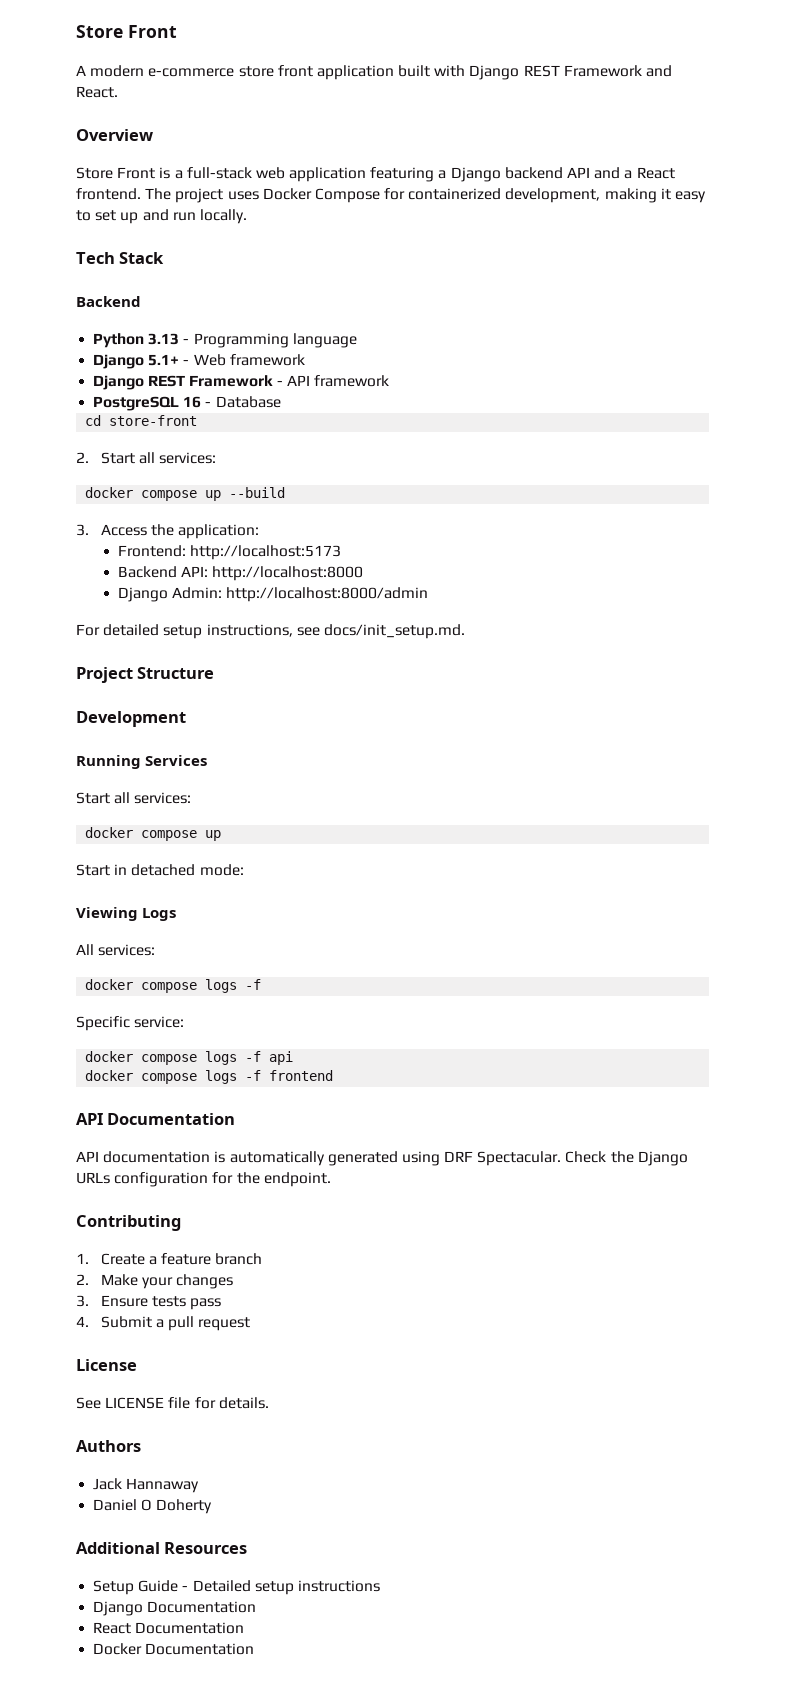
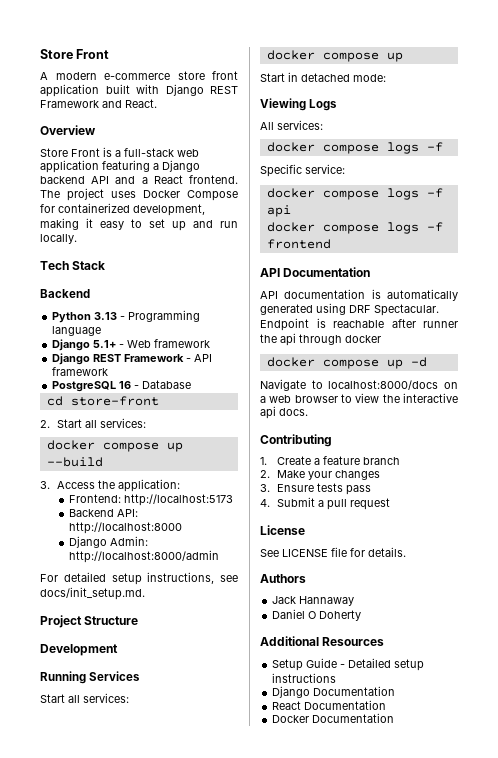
- Check the Django URLs configuration for the endpoint.
+ Endpoint is reachable after runner the api through docker
+ docker compose up -d
+ Navigate to localhost:8000/docs on a web browser to view the interactive api docs.

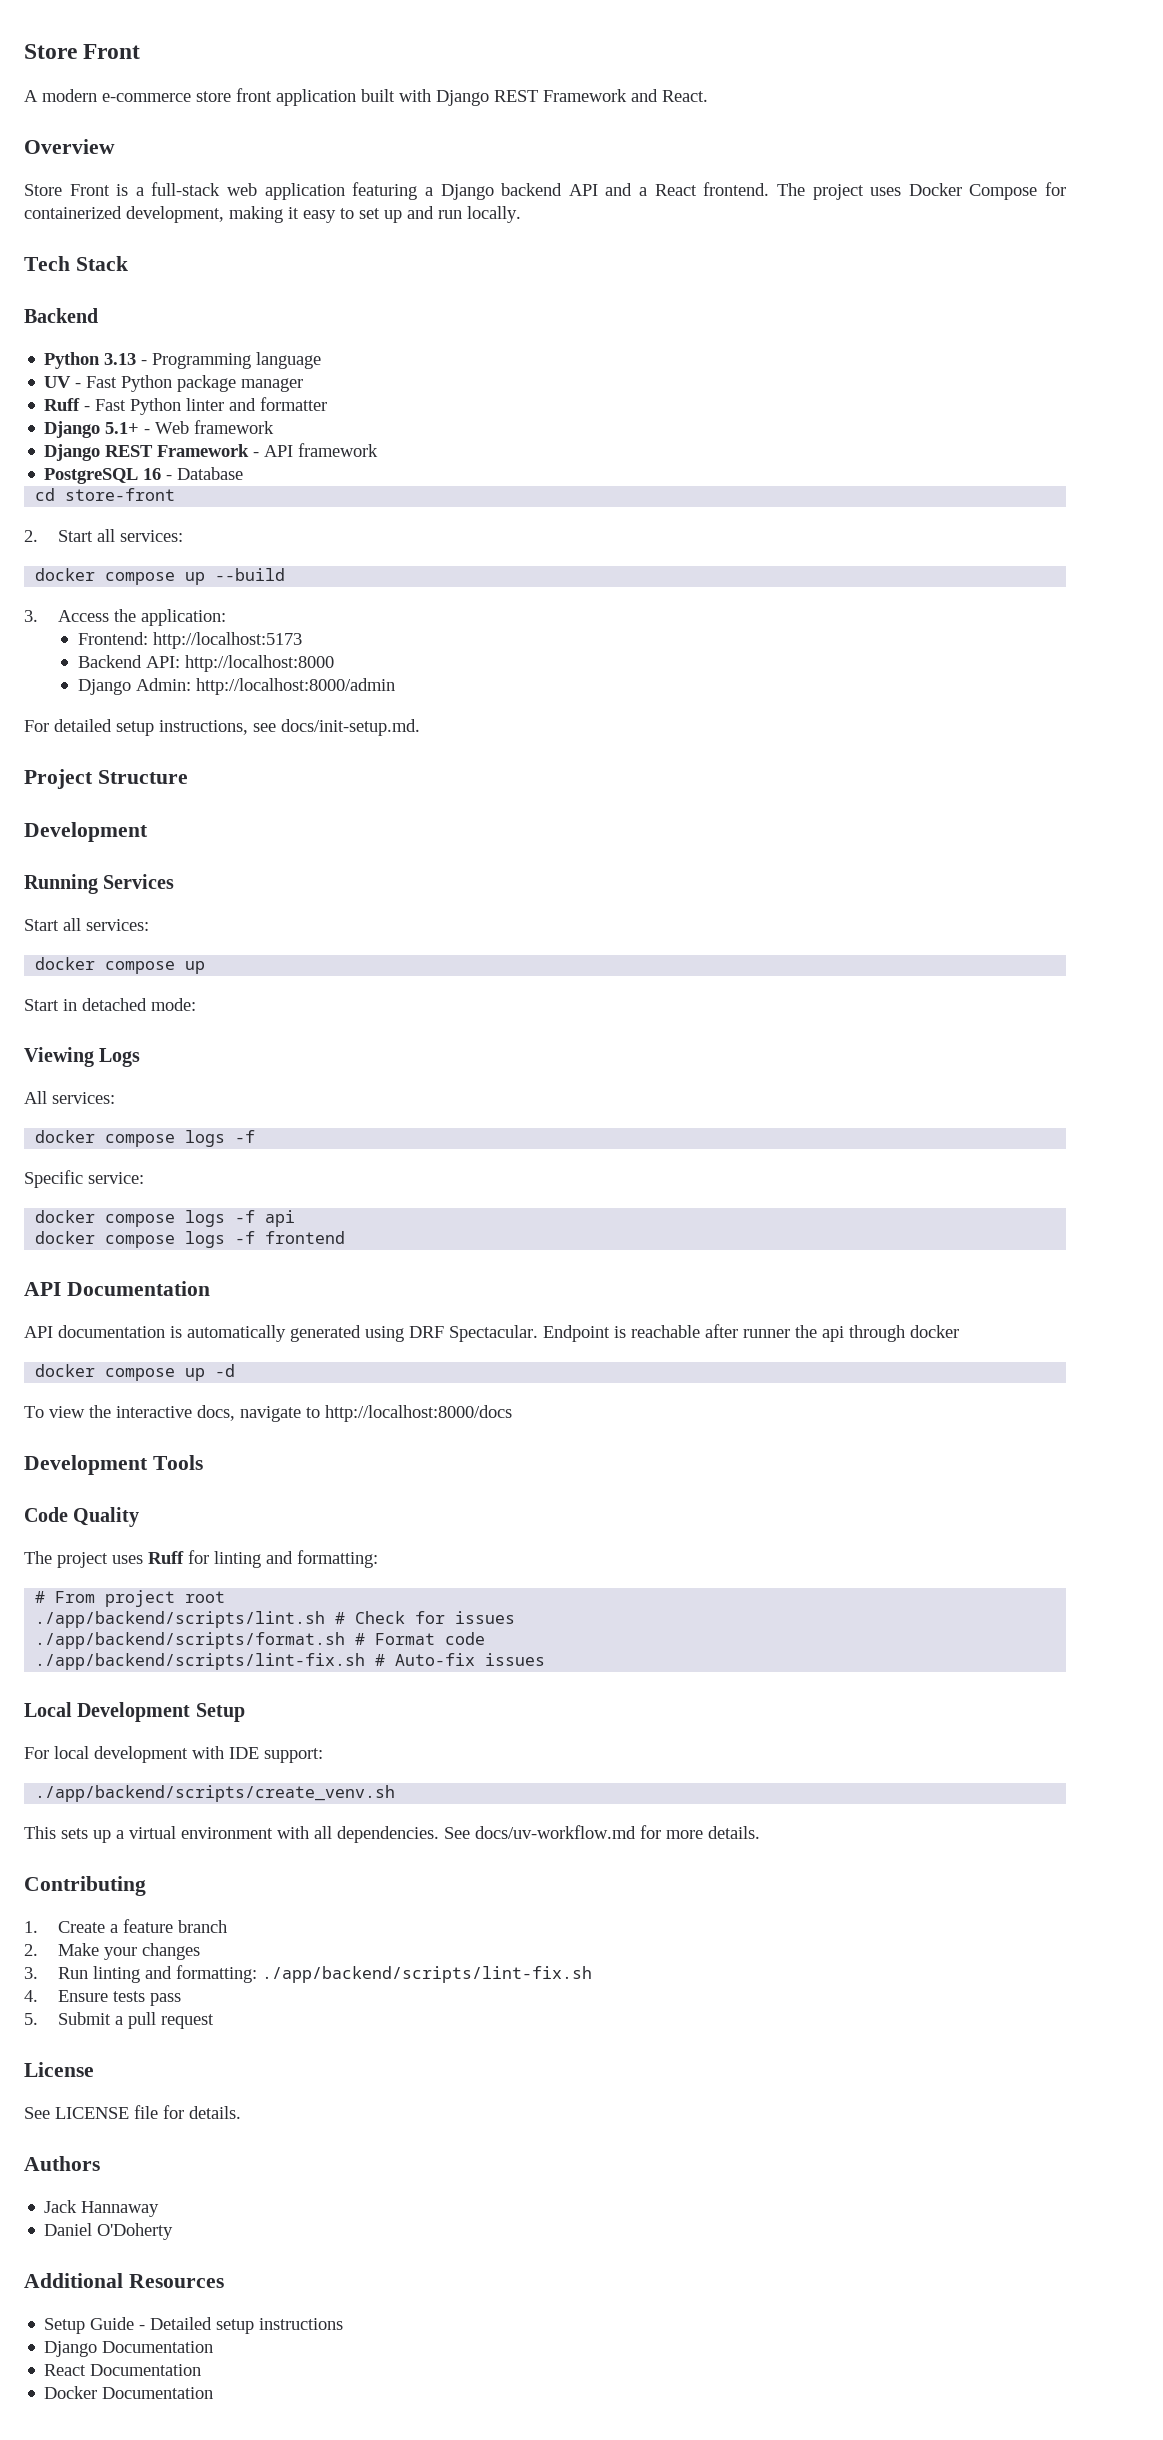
+ UV - Fast Python package manager
+ Ruff - Fast Python linter and formatter
- For detailed setup instructions, see docs/init_setup.md.
+ For detailed setup instructions, see docs/init-setup.md.
- Navigate to localhost:8000/docs on a web browser to view the interactive api docs.
+ To view the interactive docs, navigate to http://localhost:8000/docs
+ Development Tools
+ Code Quality
+ The project uses Ruff for linting and formatting:
+ # From project root
+ ./app/backend/scripts/lint.sh # Check for issues
+ ./app/backend/scripts/format.sh # Format code
+ ./app/backend/scripts/lint-fix.sh # Auto-fix issues
+ Local Development Setup
+ For local development with IDE support:
+ ./app/backend/scripts/create_venv.sh
+ This sets up a virtual environment with all dependencies. See docs/uv-workflow.md for more details.
- 3. Ensure tests pass
+ 3. Run linting and formatting: ./app/backend/scripts/lint-fix.sh
+ 4. Ensure tests pass
- 4. Submit a pull request
+ 5. Submit a pull request
- Daniel O Doherty
+ Daniel O'Doherty

